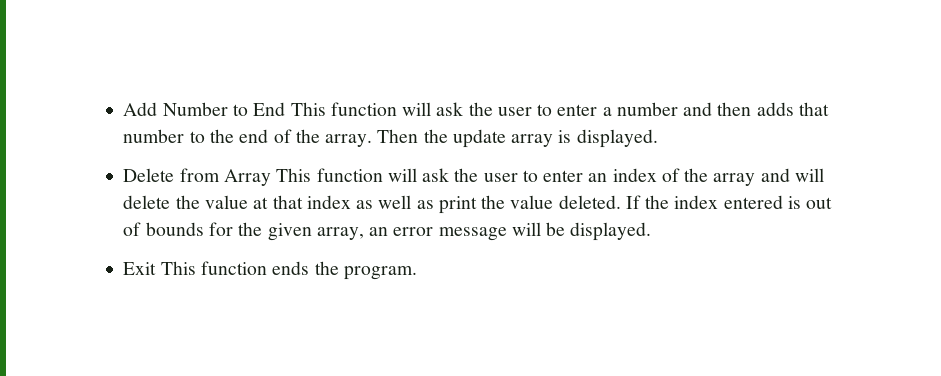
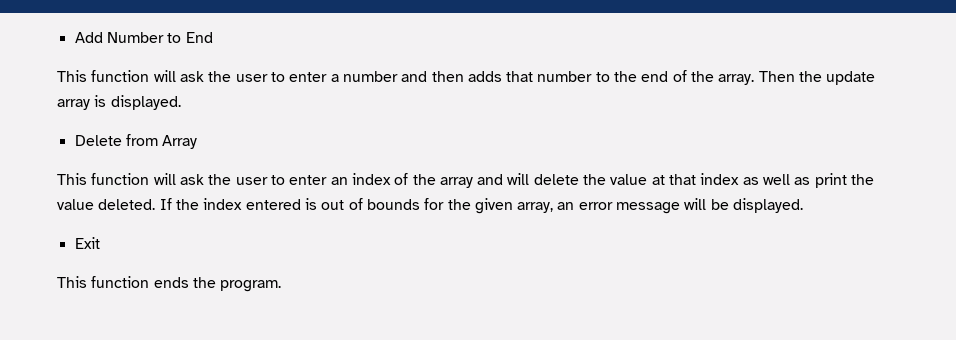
- Add Number to End This function will ask the user to enter a number and then adds that number to the end of the array.
+ Add Number to End
+ This function will ask the user to enter a number and then adds that number to the end of the array.
- Delete from Array This function will ask the user to enter an index of the array and will delete the value at that index as well as print the value deleted.
+ Delete from Array
+ This function will ask the user to enter an index of the array and will delete the value at that index as well as print the value deleted.
- Exit This function ends the program.
+ Exit
+ This function ends the program.

